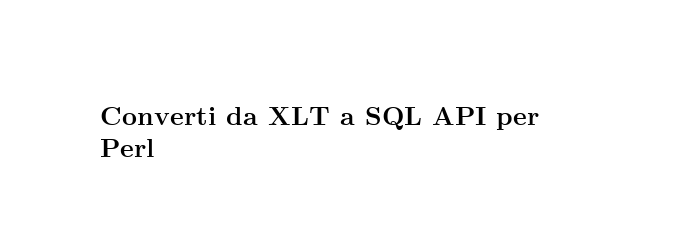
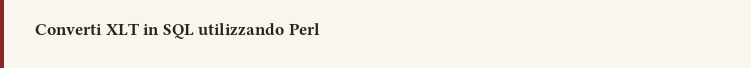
- Converti da XLT a SQL API per Perl
+ Converti XLT in SQL utilizzando Perl

